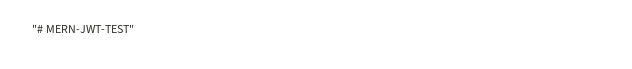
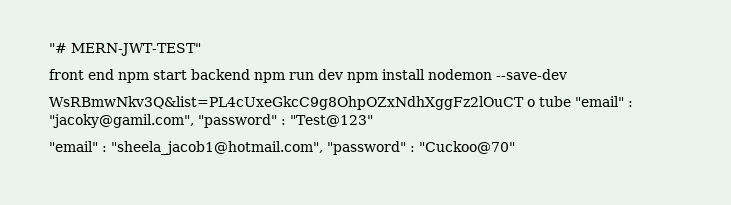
+ front end npm start backend npm run dev npm install nodemon --save-dev
+ WsRBmwNkv3Q&list=PL4cUxeGkcC9g8OhpOZxNdhXggFz2lOuCT o tube "email" : "jacoky@gamil.com", "password" : "Test@123"
+ "email" : "sheela_jacob1@hotmail.com", "password" : "Cuckoo@70"

